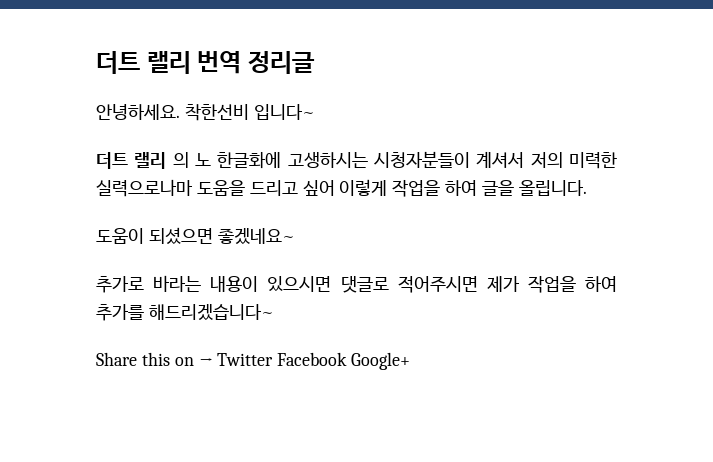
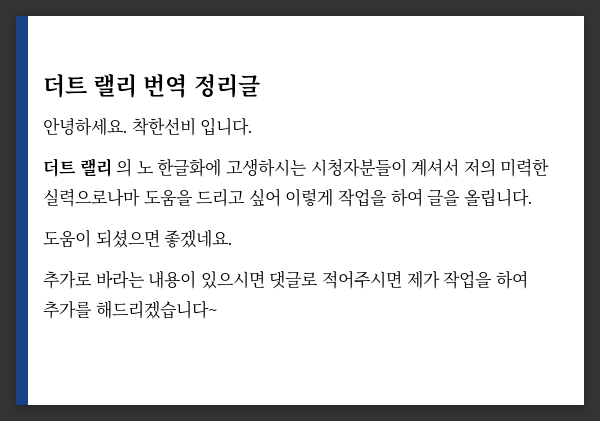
- 착한선비 입니다~
+ 착한선비 입니다.
- 도움이 되셨으면 좋겠네요~
+ 도움이 되셨으면 좋겠네요.
- Share this on → Twitter Facebook Google+

